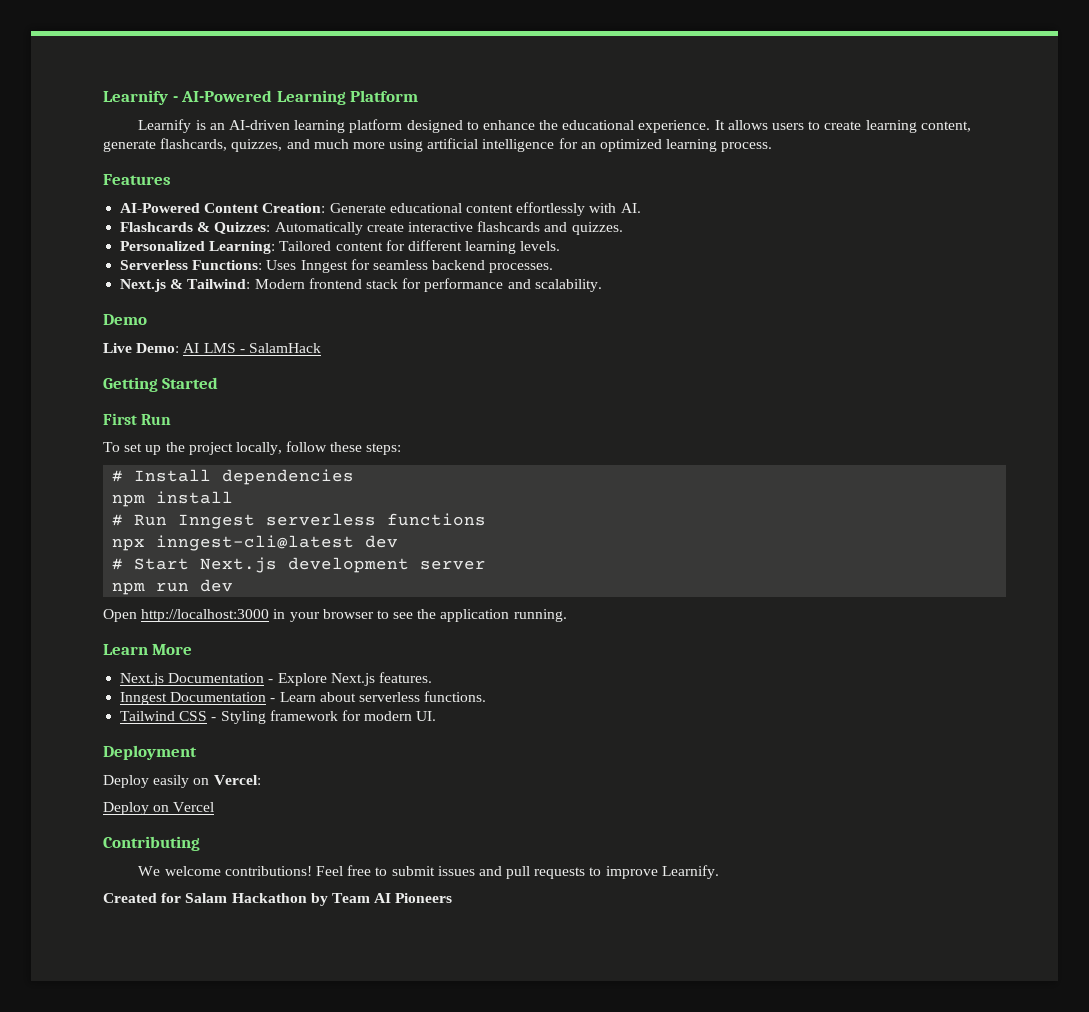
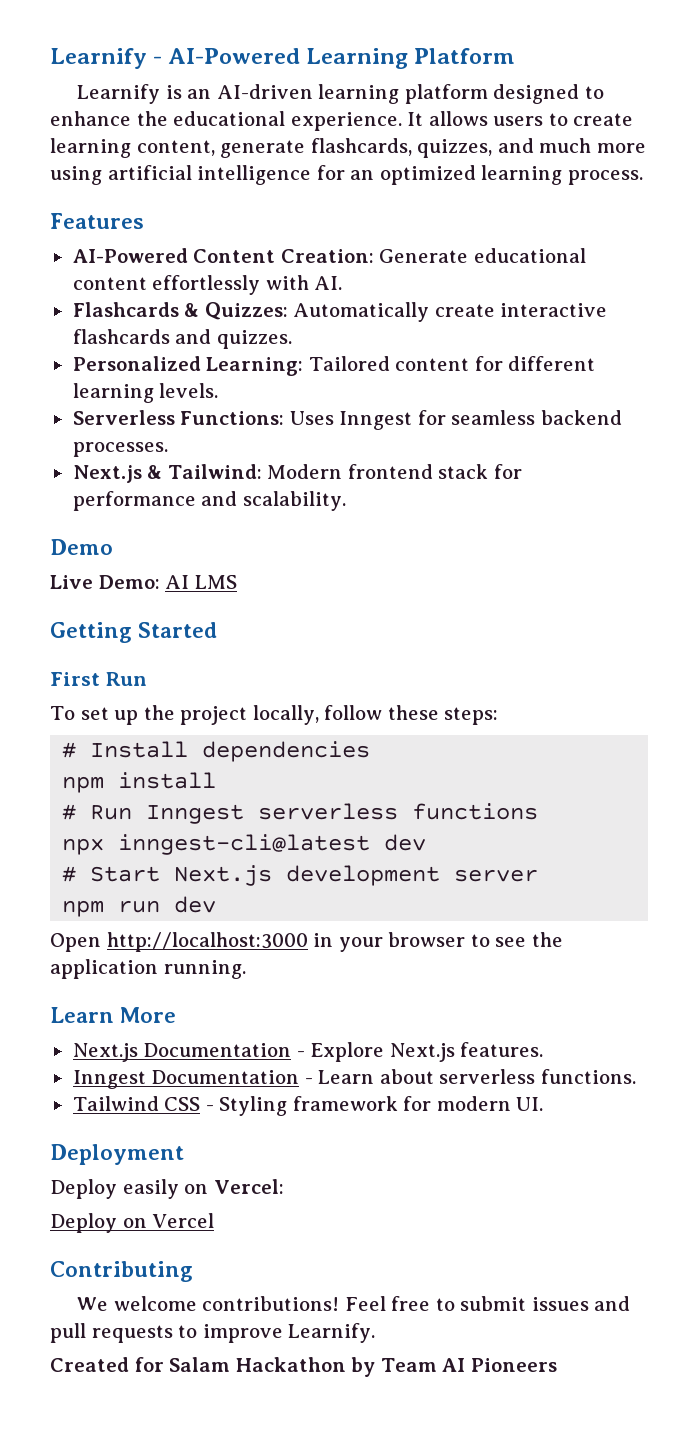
- Live Demo: AI LMS - SalamHack
+ Live Demo: AI LMS

